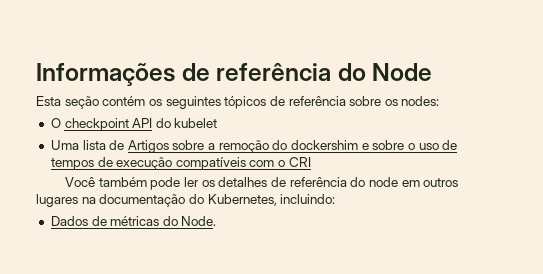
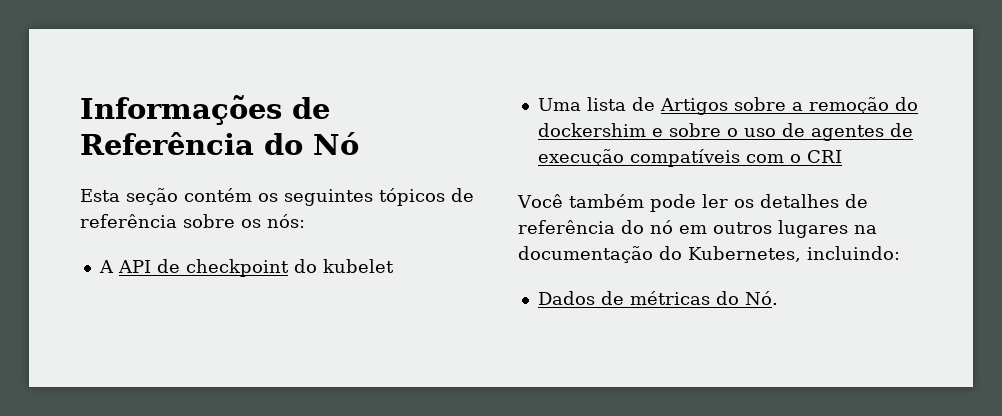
- Informações de referência do Node
+ Informações de Referência do Nó
- Esta seção contém os seguintes tópicos de referência sobre os nodes:
- O checkpoint API do kubelet
+ Esta seção contém os seguintes tópicos de referência sobre os nós:
+ A API de checkpoint do kubelet
- Uma lista de Artigos sobre a remoção do dockershim e sobre o uso de tempos de execução compatíveis com o CRI
+ Uma lista de Artigos sobre a remoção do dockershim e sobre o uso de agentes de execução compatíveis com o CRI
- Você também pode ler os detalhes de referência do node em outros lugares na documentação do Kubernetes, incluindo:
+ Você também pode ler os detalhes de referência do nó em outros lugares na documentação do Kubernetes, incluindo:
- Dados de métricas do Node.
+ Dados de métricas do Nó.

